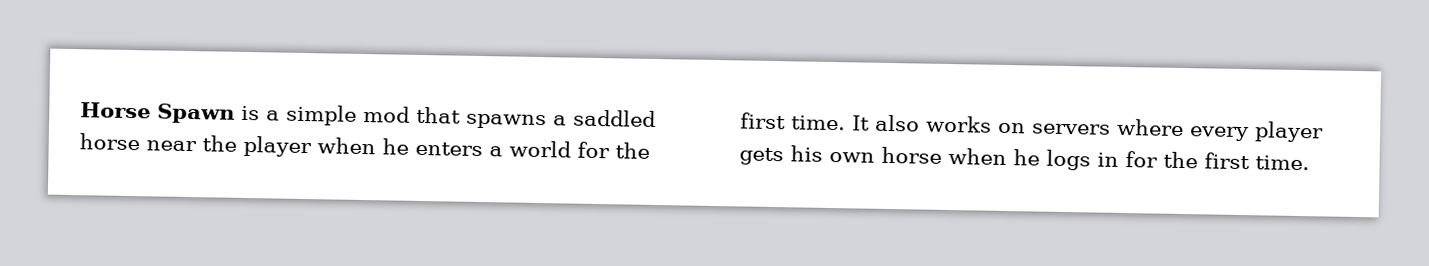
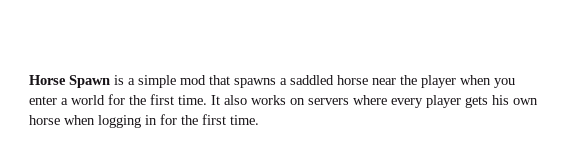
- Horse Spawn is a simple mod that spawns a saddled horse near the player when he enters a world for the first time.
+ Horse Spawn is a simple mod that spawns a saddled horse near the player when you enter a world for the first time.
- It also works on servers where every player gets his own horse when he logs in for the first time.
+ It also works on servers where every player gets his own horse when logging in for the first time.

